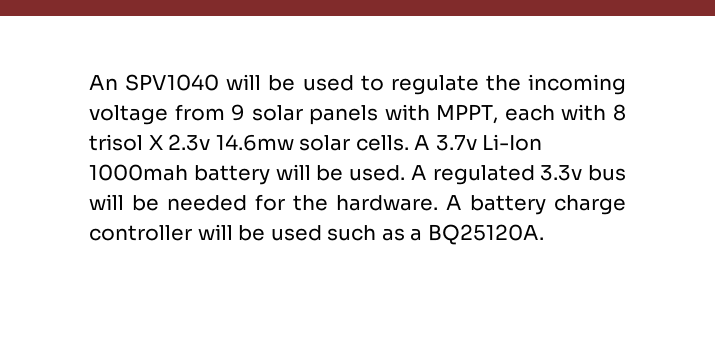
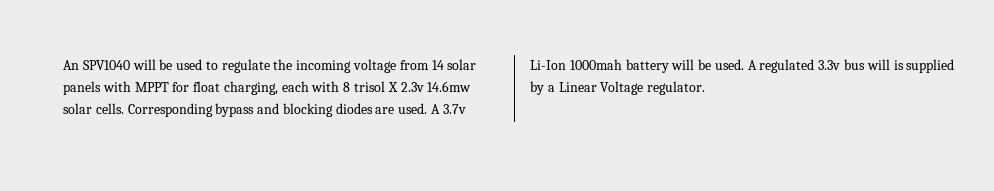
- An SPV1040 will be used to regulate the incoming voltage from 9 solar panels with MPPT, each with 8 trisol X 2.3v 14.6mw solar cells.
+ An SPV1040 will be used to regulate the incoming voltage from 14 solar panels with MPPT for float charging, each with 8 trisol X 2.3v 14.6mw solar cells.
+ Corresponding bypass and blocking diodes are used.
- A regulated 3.3v bus will be needed for the hardware. A battery charge controller will be used such as a BQ25120A.
+ A regulated 3.3v bus will is supplied by a Linear Voltage regulator.

